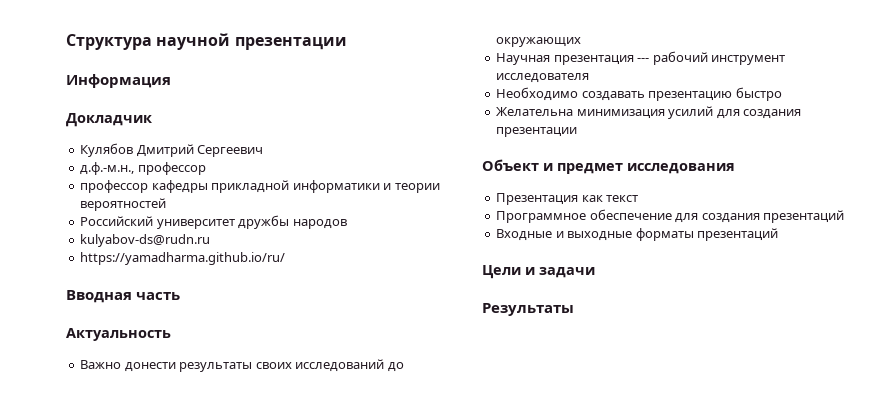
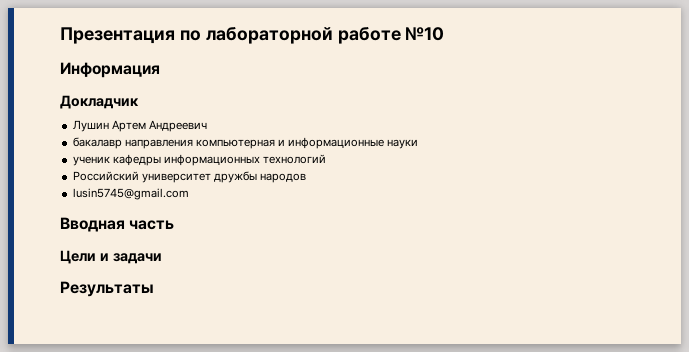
- Структура научной презентации
+ Презентация по лабораторной работе №10
  Информация
  Докладчик
- Кулябов Дмитрий Сергеевич
- д.ф.-м.н., профессор
- профессор кафедры прикладной информатики и теории вероятностей
+ Лушин Артем Андреевич
+ бакалавр направления компьютерная и информационные науки
+ ученик кафедры информационных технологий
- kulyabov-ds@rudn.ru
- https://yamadharma.github.io/ru/
+ lusin5745@gmail.com
- Актуальность
- Важно донести результаты своих исследований до окружающих
- Научная презентация --- рабочий инструмент исследователя
- Необходимо создавать презентацию быстро
- Желательна минимизация усилий для создания презентации
- Объект и предмет исследования
- Презентация как текст
- Программное обеспечение для создания презентаций
- Входные и выходные форматы презентаций

